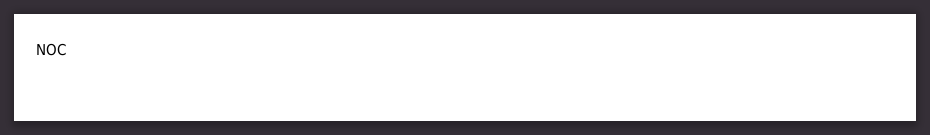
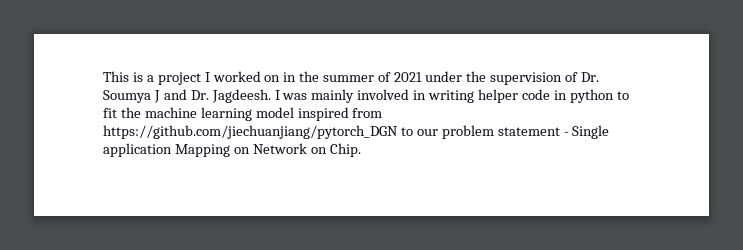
- NOC
+ This is a project I worked on in the summer of 2021 under the supervision of Dr. Soumya J and Dr. Jagdeesh. I was mainly involved in writing helper code in python to fit the machine learning model inspired from https://github.com/jiechuanjiang/pytorch_DGN to our problem statement - Single application Mapping on Network on Chip.

